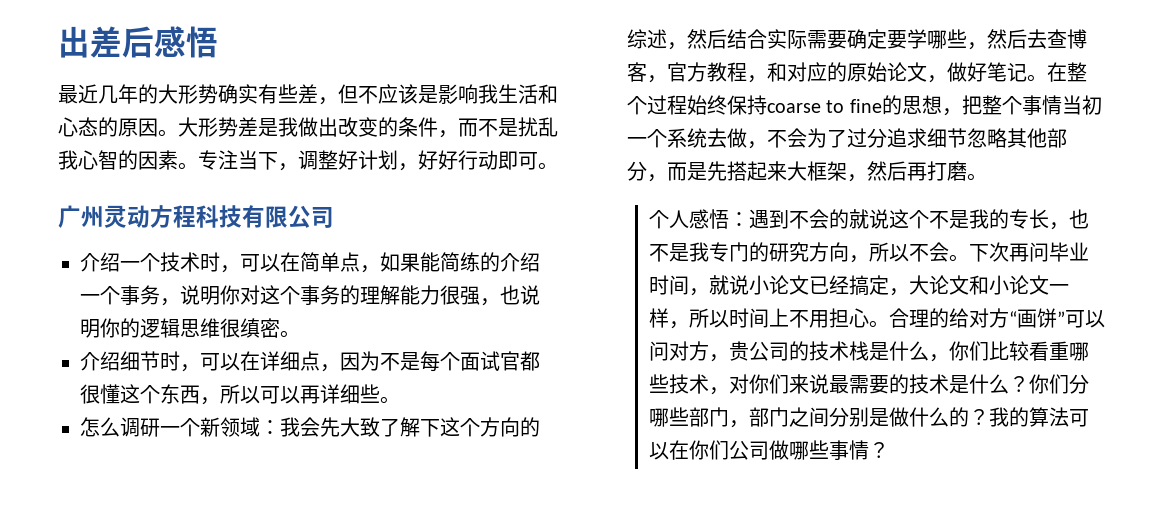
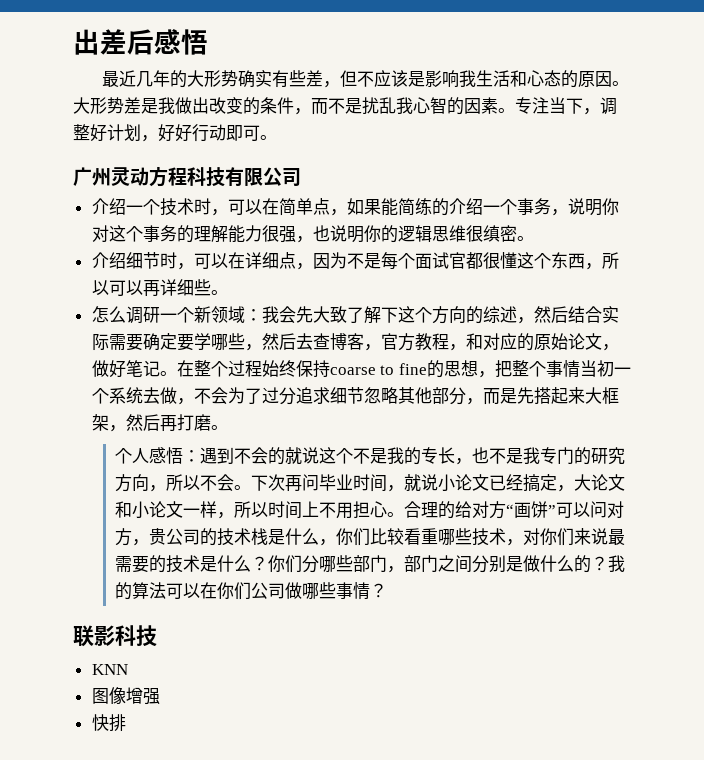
+ 联影科技
+ KNN
+ 图像增强
+ 快排

